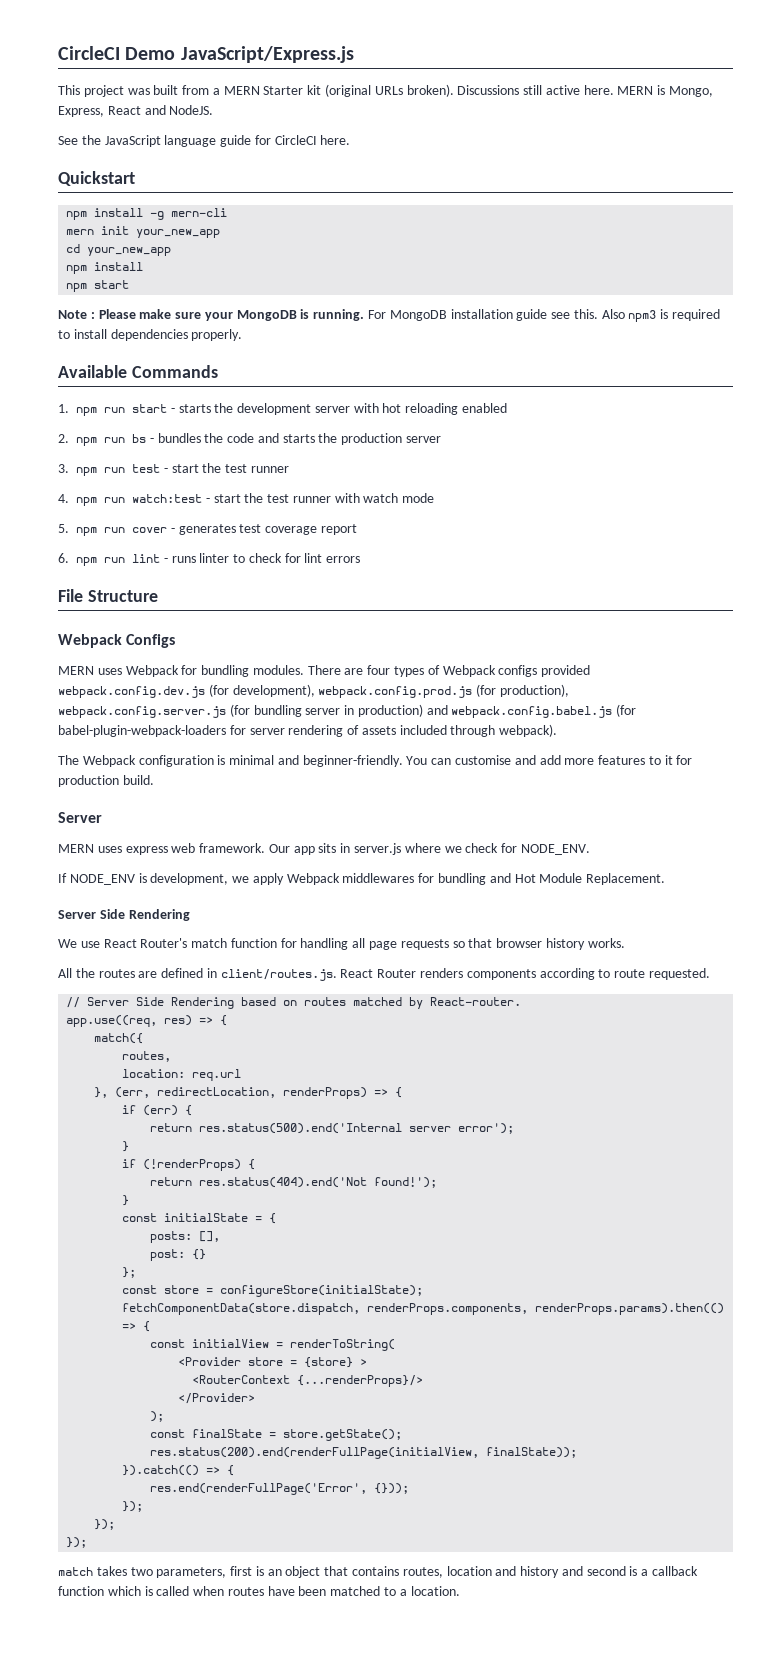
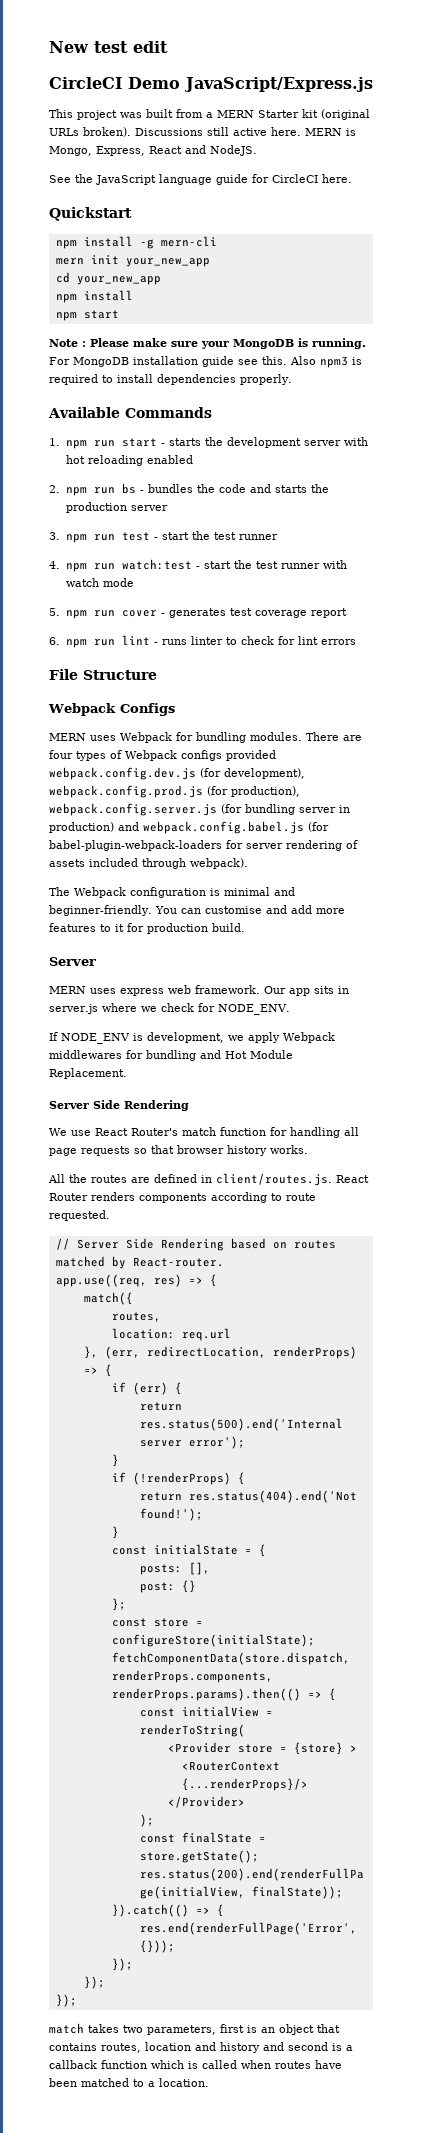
+ New test edit

